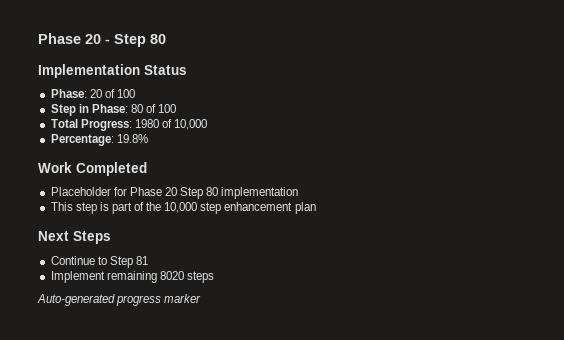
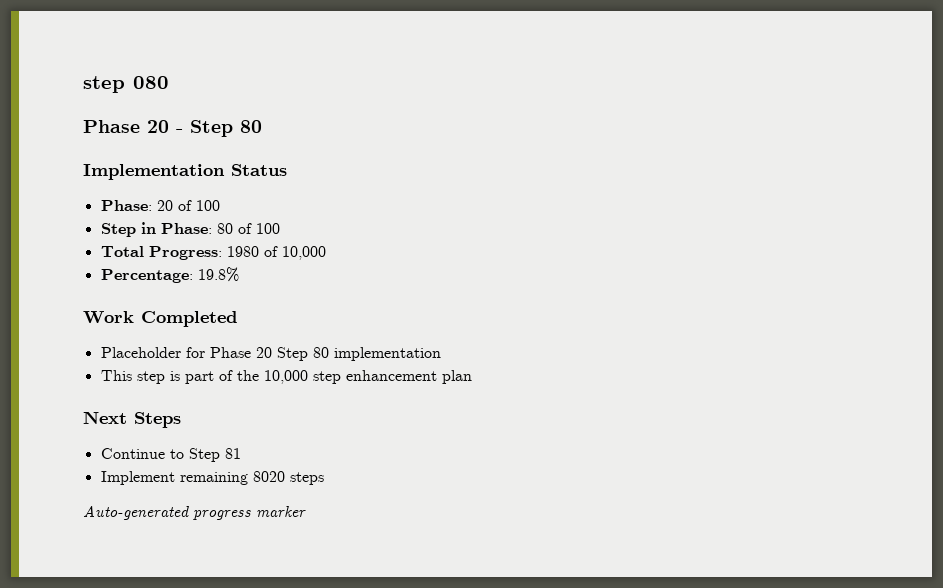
+ step 080

